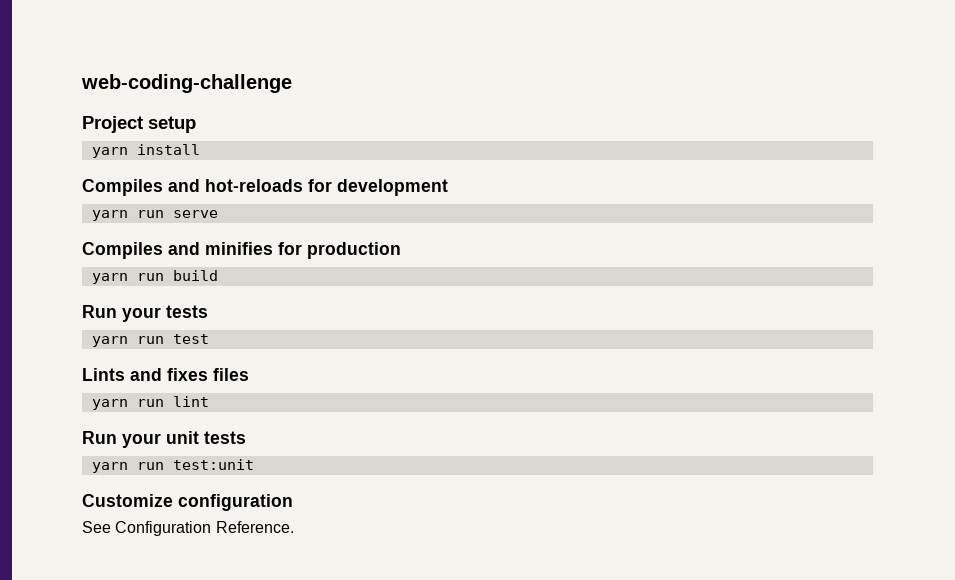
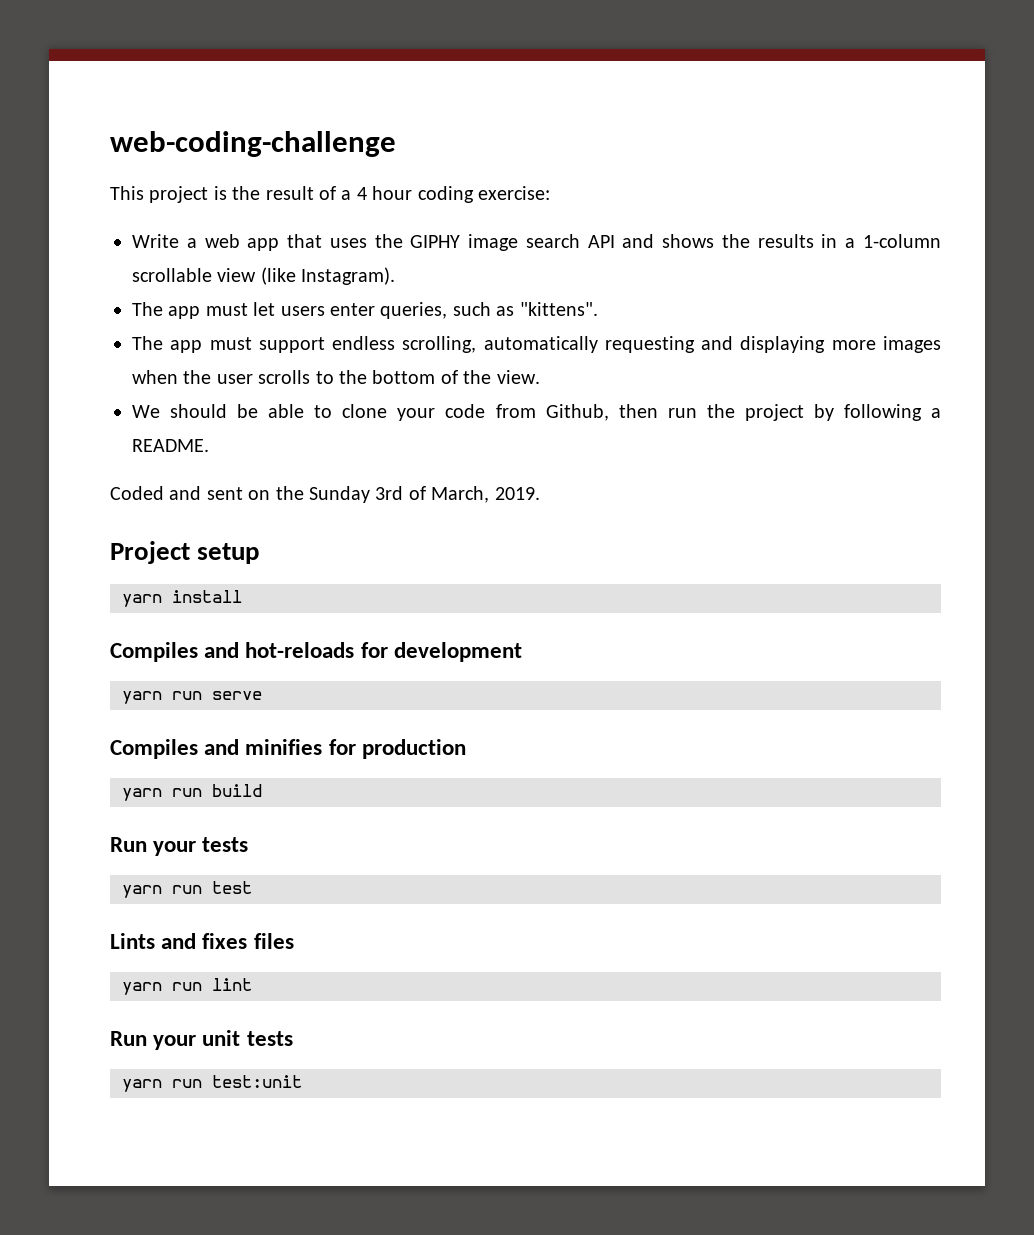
+ This project is the result of a 4 hour coding exercise:
+ Write a web app that uses the GIPHY image search API and shows the results in a 1-column scrollable view (like Instagram).
+ The app must let users enter queries, such as "kittens".
+ The app must support endless scrolling, automatically requesting and displaying more images when the user scrolls to the bottom of the view.
+ We should be able to clone your code from Github, then run the project by following a README.
+ Coded and sent on the Sunday 3rd of March, 2019.
- Customize configuration
- See Configuration Reference.

